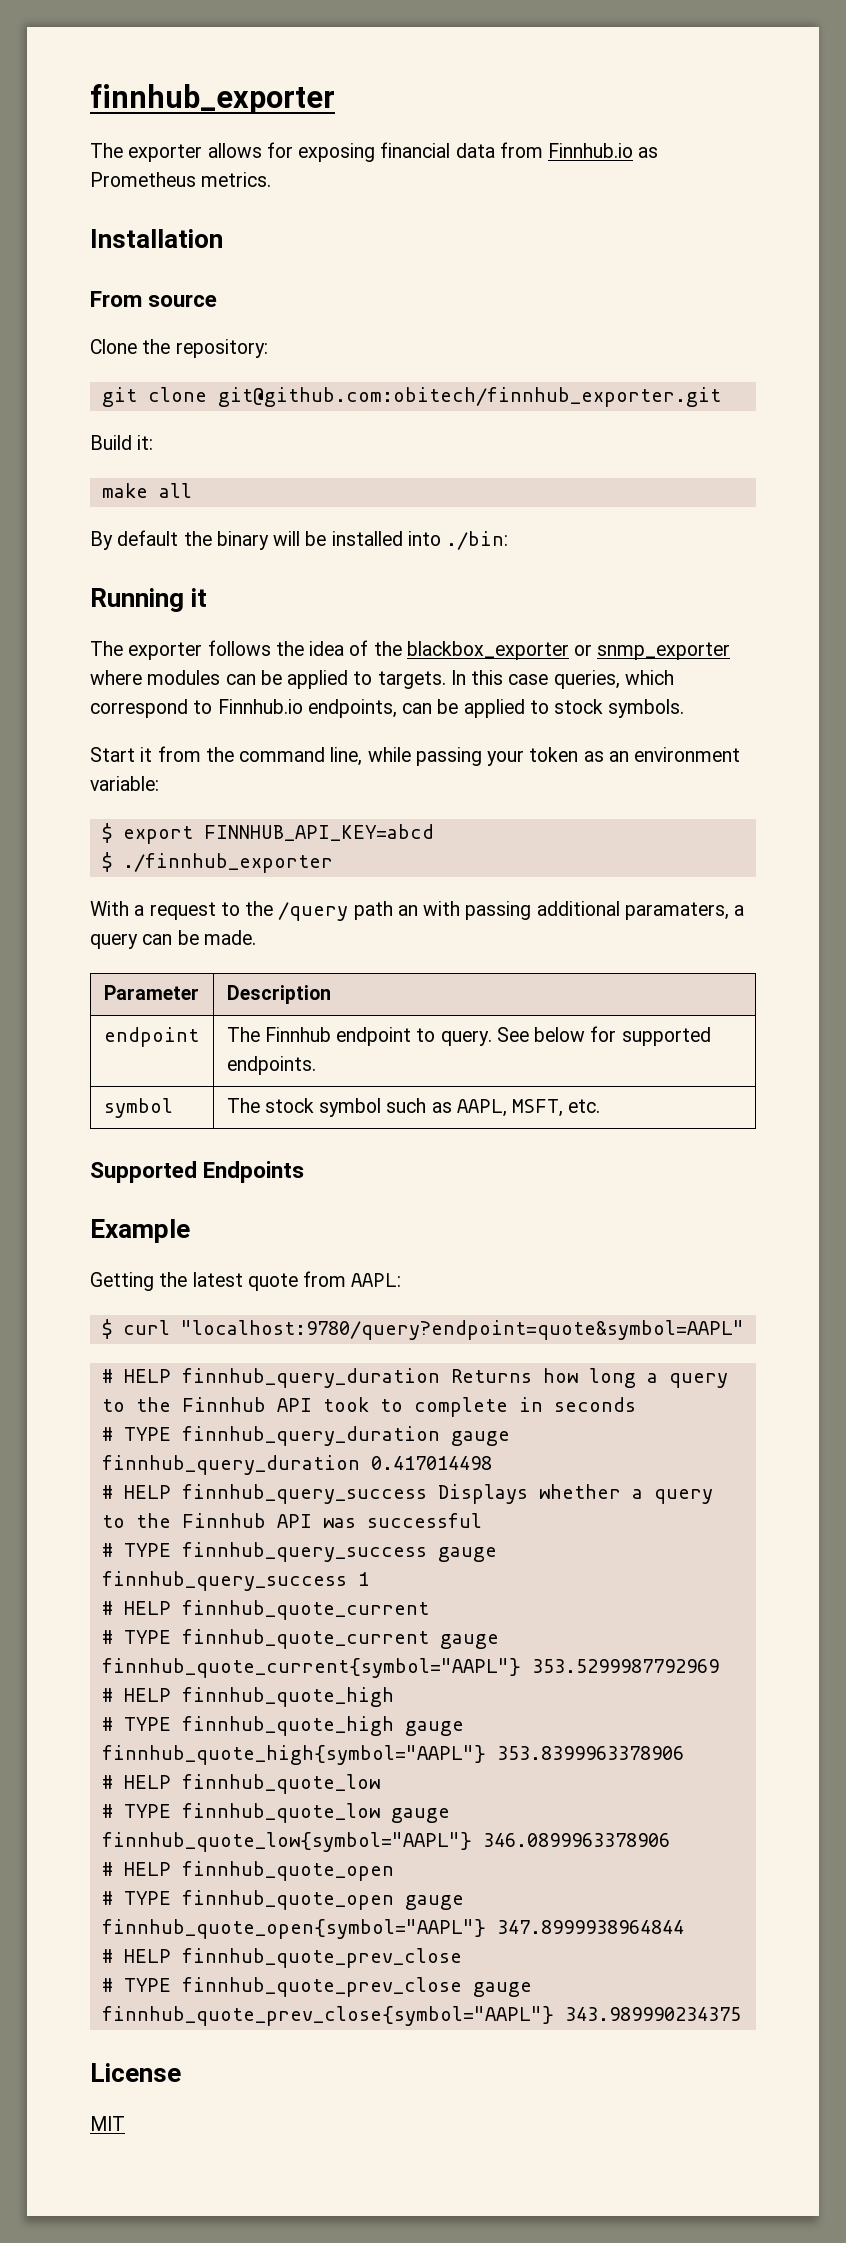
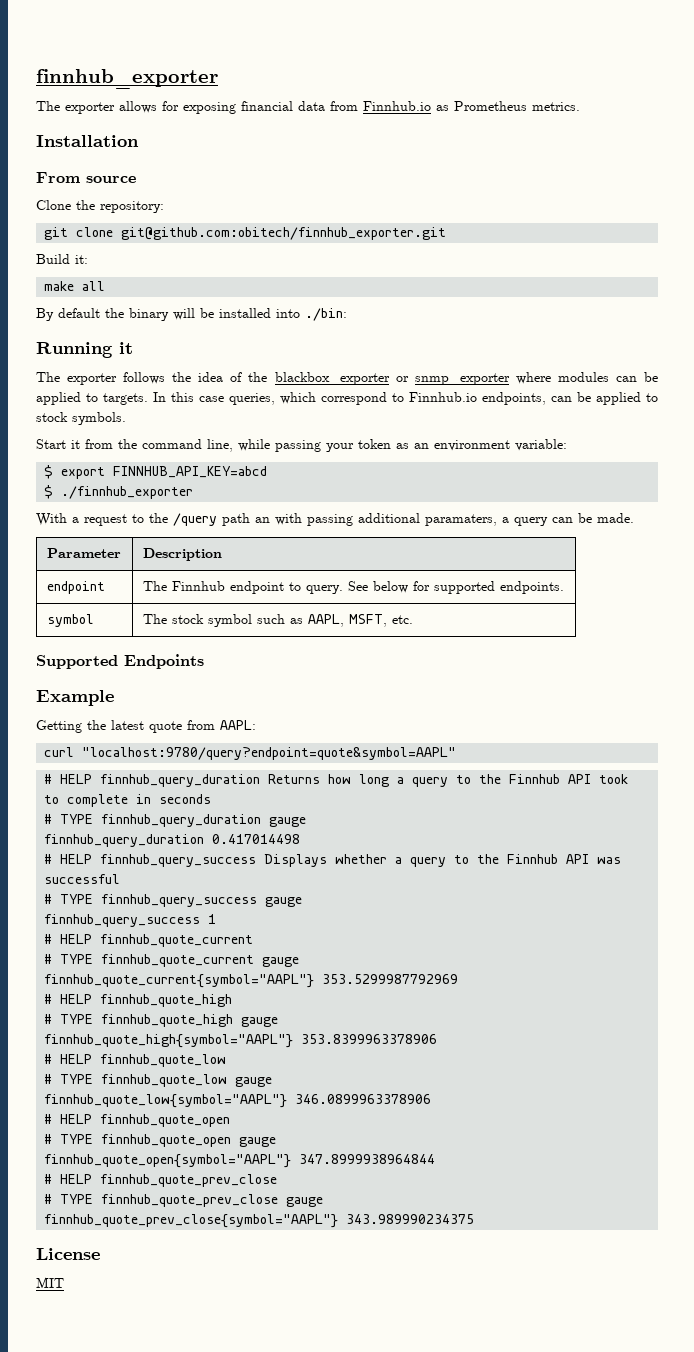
- $ curl "localhost:9780/query?endpoint=quote&symbol=AAPL"
+ curl "localhost:9780/query?endpoint=quote&symbol=AAPL"

